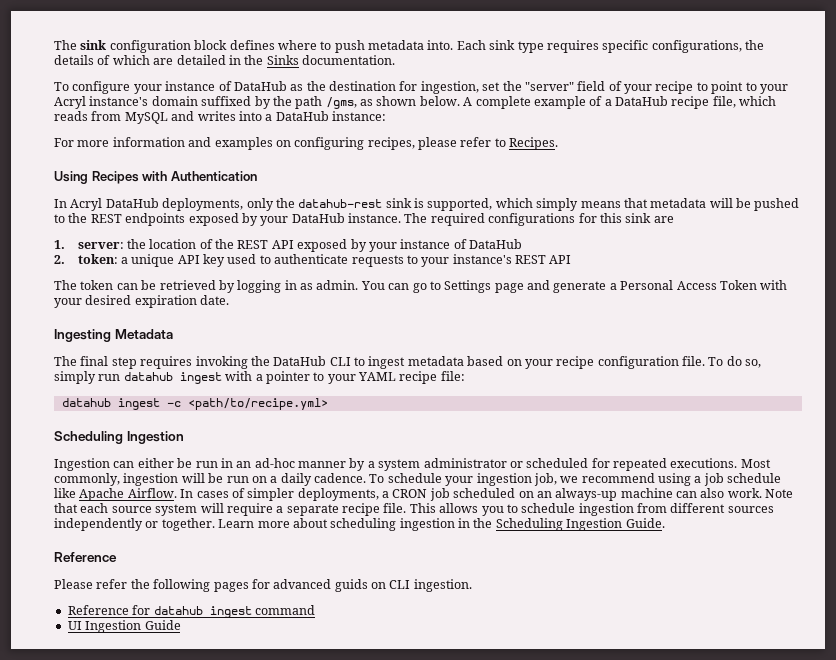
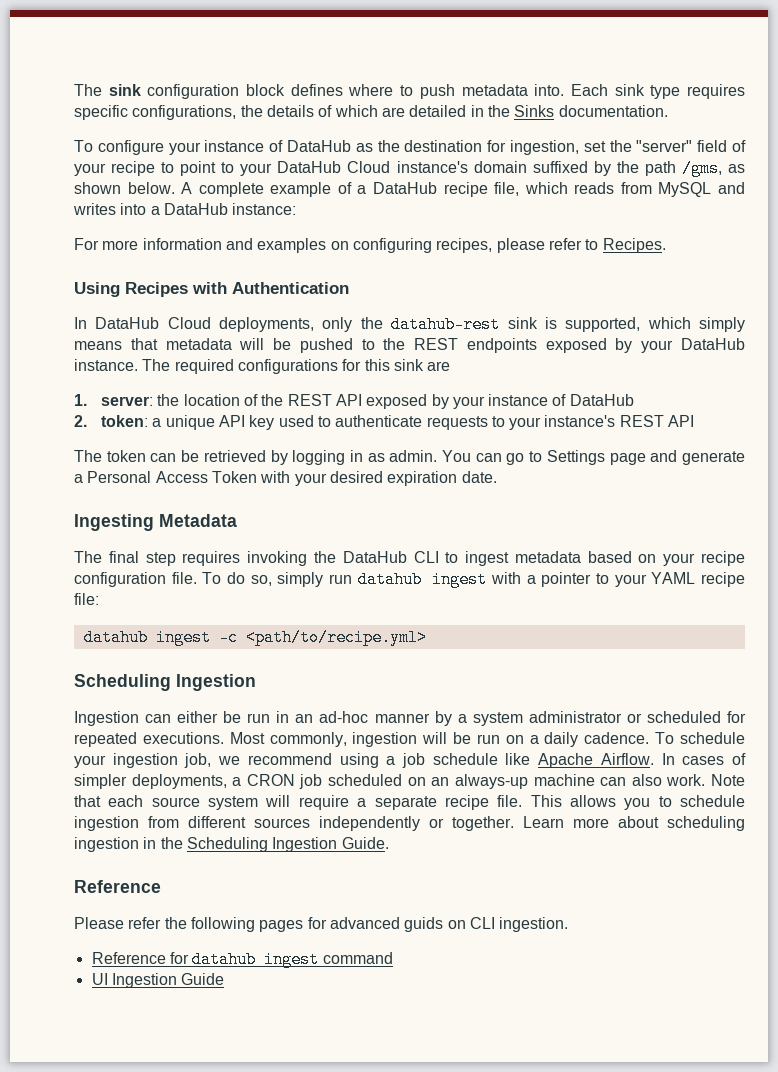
- To configure your instance of DataHub as the destination for ingestion, set the "server" field of your recipe to point to your Acryl instance's domain suffixed by the path /gms, as shown below.
+ To configure your instance of DataHub as the destination for ingestion, set the "server" field of your recipe to point to your DataHub Cloud instance's domain suffixed by the path /gms, as shown below.
- In Acryl DataHub deployments, only the datahub-rest sink is supported, which simply means that metadata will be pushed to the REST endpoints exposed by your DataHub instance.
+ In DataHub Cloud deployments, only the datahub-rest sink is supported, which simply means that metadata will be pushed to the REST endpoints exposed by your DataHub instance.

